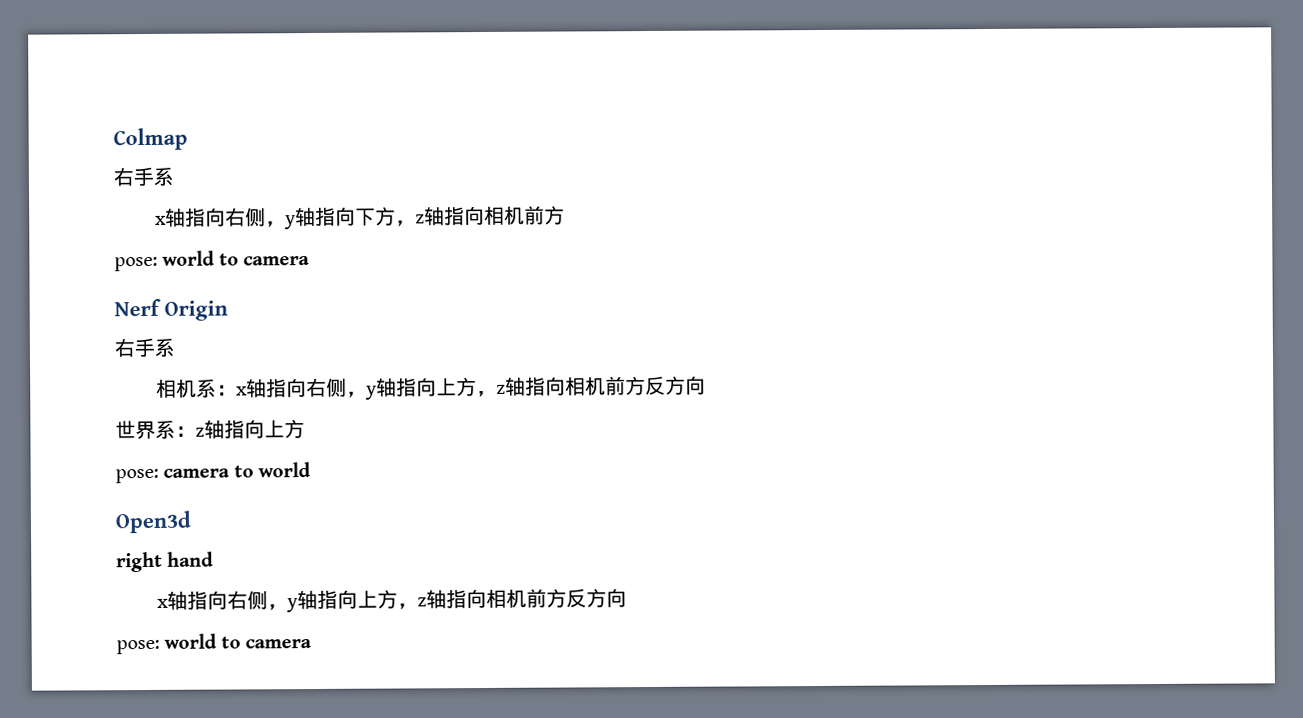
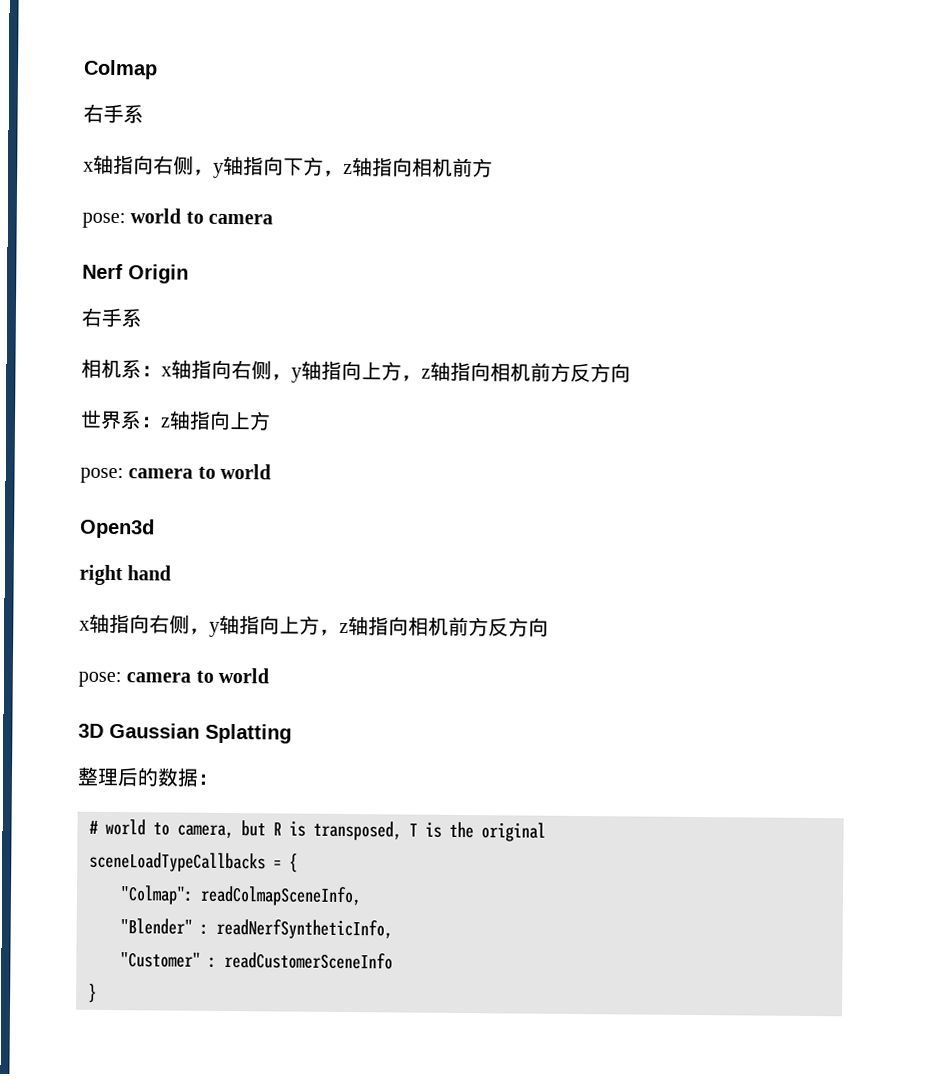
  right hand
  x轴指向右侧，y轴指向上方，z轴指向相机前方反方向
- pose: world to camera
+ pose: camera to world
+ 3D Gaussian Splatting
+ 整理后的数据：
+ # world to camera, but R is transposed, T is the original
+ sceneLoadTypeCallbacks = {
+ "Colmap": readColmapSceneInfo,
+ "Blender" : readNerfSyntheticInfo,
+ "Customer" : readCustomerSceneInfo
+ }

